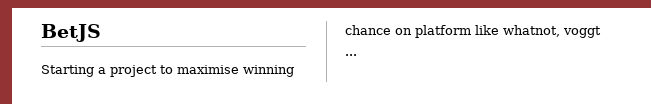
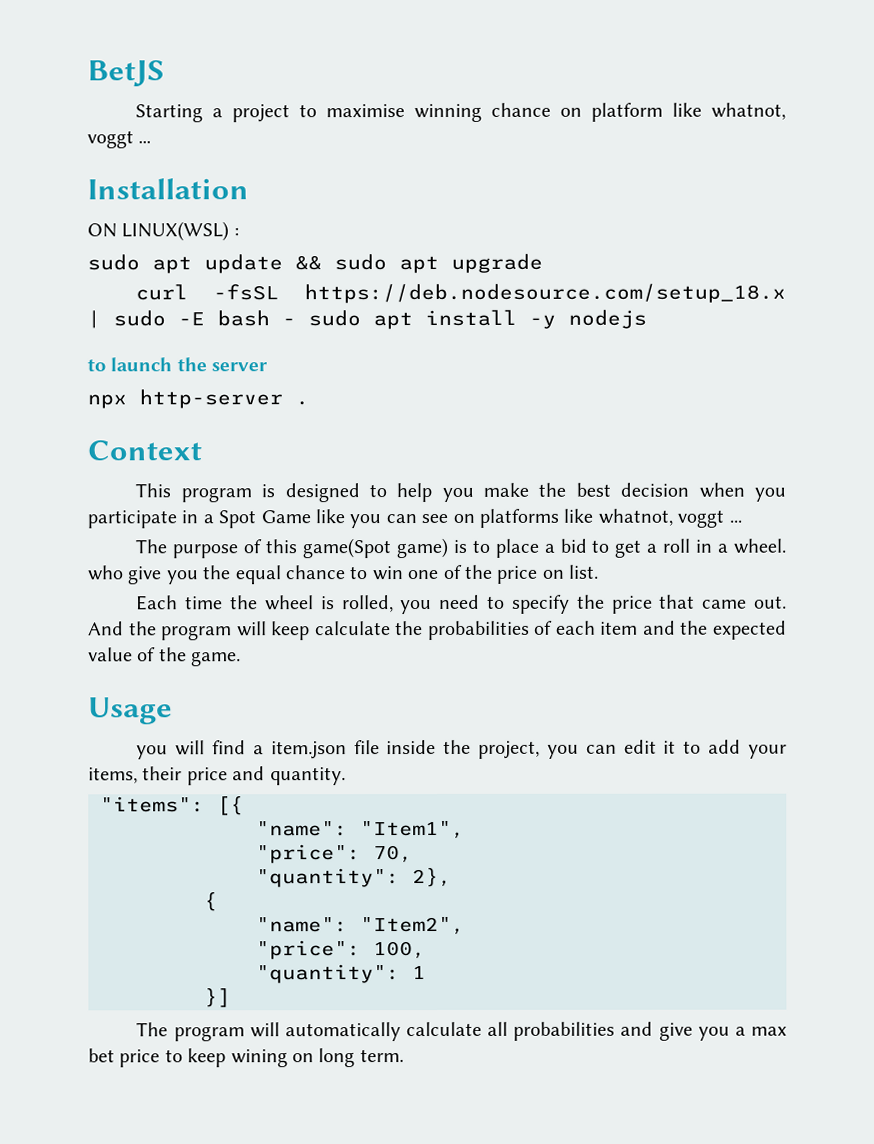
+ Installation
+ ON LINUX(WSL) :
+ sudo apt update && sudo apt upgrade
+ curl -fsSL https://deb.nodesource.com/setup_18.x | sudo -E bash - sudo apt install -y nodejs
+ to launch the server
+ npx http-server .
+ Context
+ This program is designed to help you make the best decision when you participate in a Spot Game like you can see on platforms like whatnot, voggt ...
+ The purpose of this game(Spot game) is to place a bid to get a roll in a wheel. who give you the equal chance to win one of the price on list.
+ Each time the wheel is rolled, you need to specify the price that came out. And the program will keep calculate the probabilities of each item and the expected value of the game.
+ Usage
+ you will find a item.json file inside the project, you can edit it to add your items, their price and quantity.
+ "items": [{
+ "name": "Item1",
+ "price": 70,
+ "quantity": 2},
+ {
+ "name": "Item2",
+ "price": 100,
+ "quantity": 1
+ }]
+ The program will automatically calculate all probabilities and give you a max bet price to keep wining on long term.

